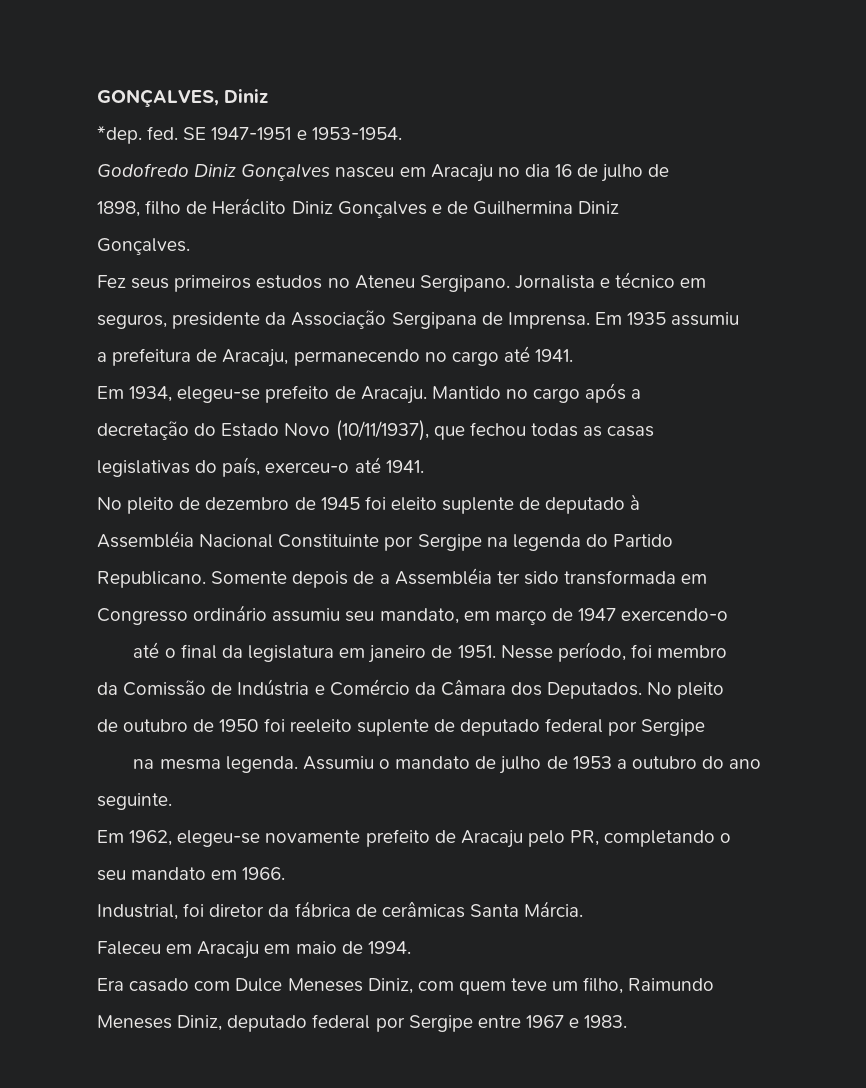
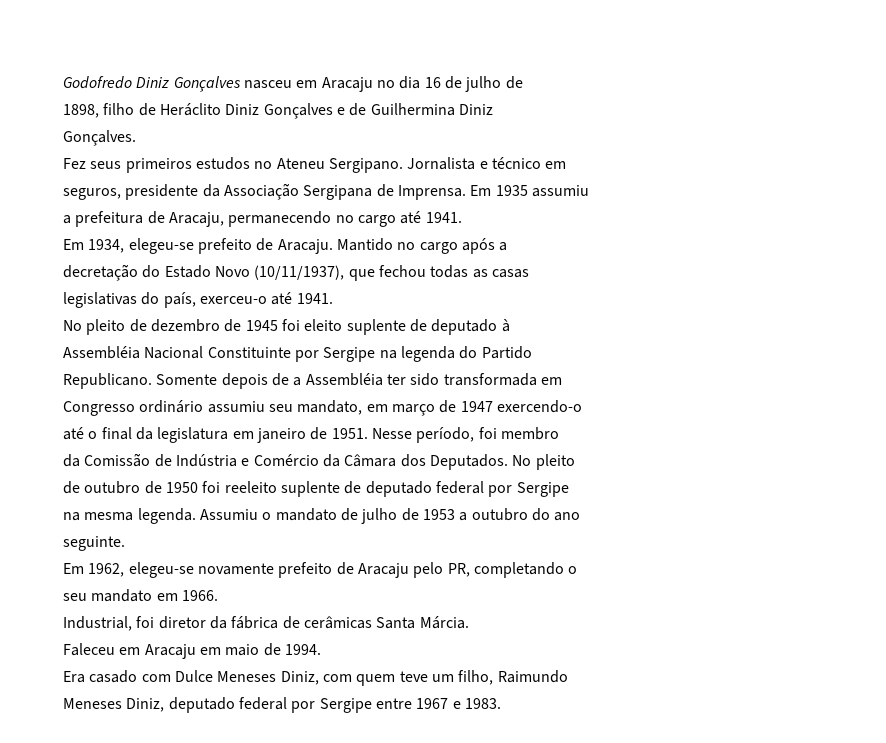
- GONÇALVES, Diniz
- *dep. fed. SE 1947-1951 e 1953-1954.

